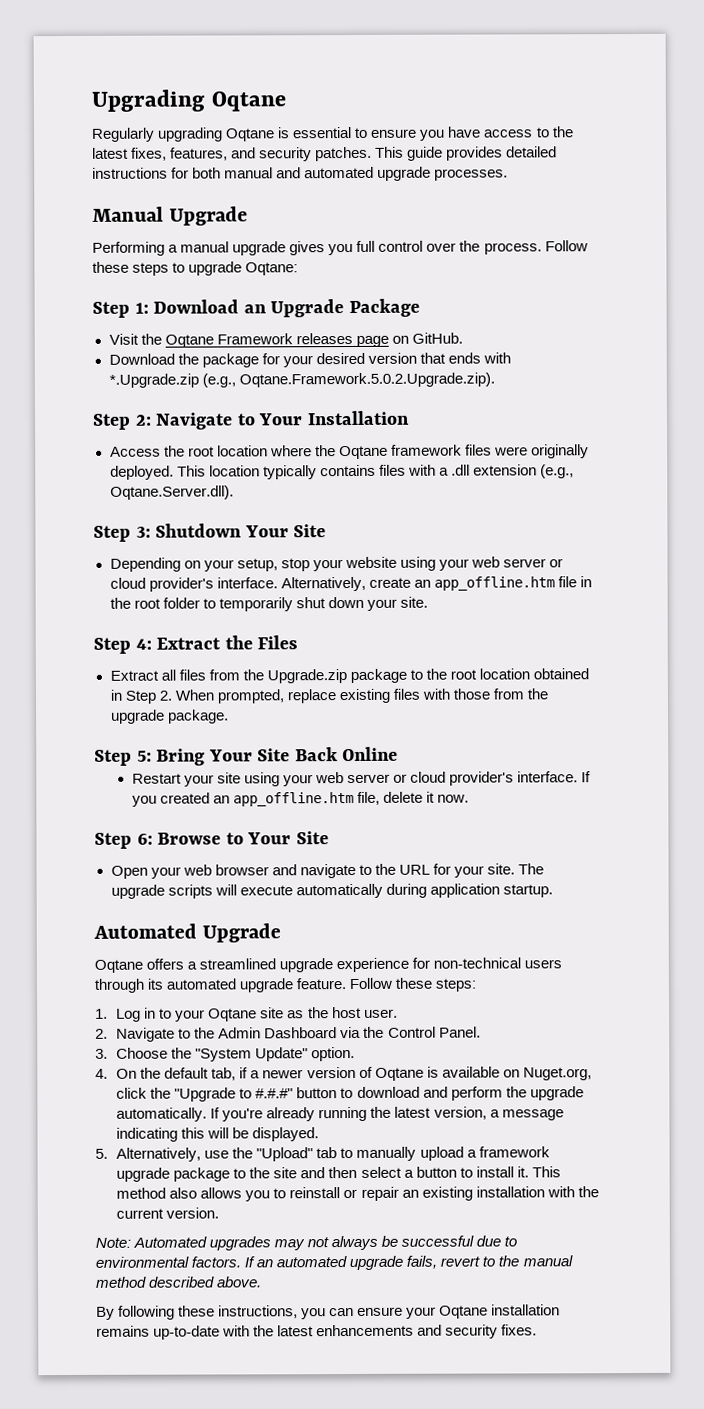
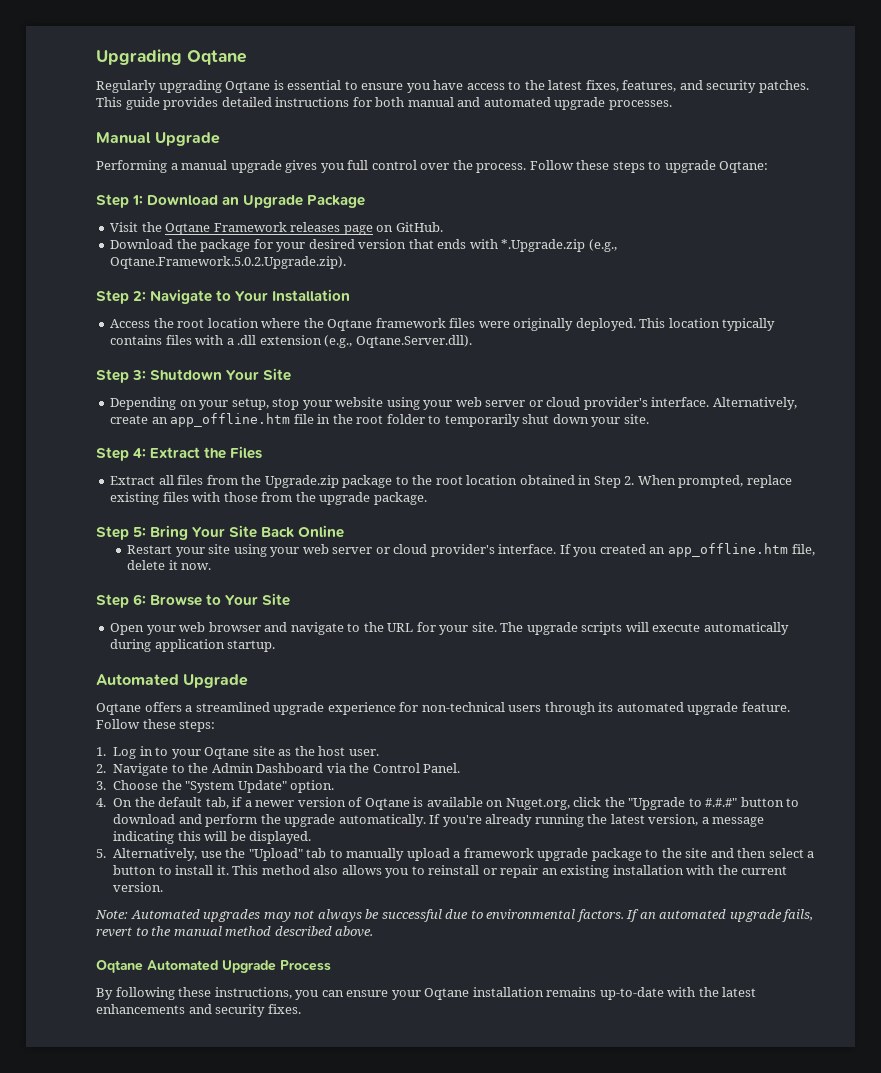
+ Oqtane Automated Upgrade Process

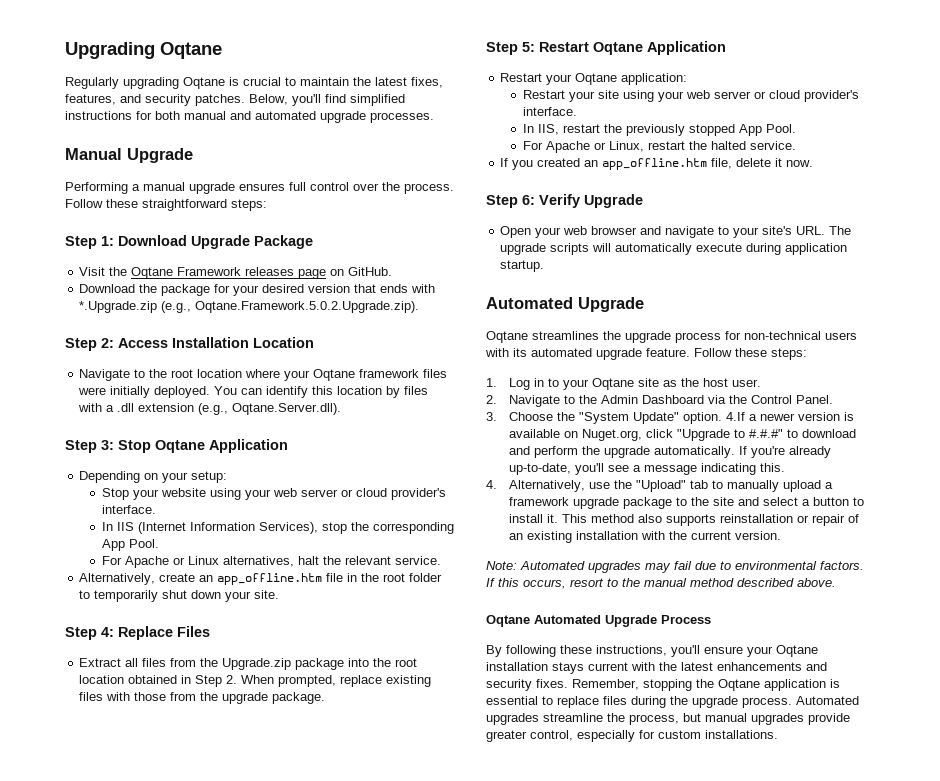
- Regularly upgrading Oqtane is essential to ensure you have access to the latest fixes, features, and security patches.
+ Regularly upgrading Oqtane is crucial to maintain the latest fixes, features, and security patches.
- This guide provides detailed instructions for both manual and automated upgrade processes.
+ Below, you'll find simplified instructions for both manual and automated upgrade processes.
- Performing a manual upgrade gives you full control over the process.
+ Performing a manual upgrade ensures full control over the process.
- Follow these steps to upgrade Oqtane:
+ Follow these straightforward steps:
- Step 1: Download an Upgrade Package
+ Step 1: Download Upgrade Package
- Step 2: Navigate to Your Installation
- Access the root location where the Oqtane framework files were originally deployed. This location typically contains files with a .dll extension (e.g., Oqtane.Server.dll).
+ Step 2: Access Installation Location
+ Navigate to the root location where your Oqtane framework files were initially deployed. You can identify this location by files with a .dll extension (e.g., Oqtane.Server.dll).
- Step 3: Shutdown Your Site
+ Step 3: Stop Oqtane Application
- Depending on your setup, stop your website using your web server or cloud provider's interface. Alternatively, create an app_offline.htm file in the root folder to temporarily shut down your site.
+ Depending on your setup:
+ Stop your website using your web server or cloud provider's interface.
+ In IIS (Internet Information Services), stop the corresponding App Pool.
+ For Apache or Linux alternatives, halt the relevant service.
+ Alternatively, create an app_offline.htm file in the root folder to temporarily shut down your site.
- Step 4: Extract the Files
+ Step 4: Replace Files
- Extract all files from the Upgrade.zip package to the root location obtained in Step 2. When prompted, replace existing files with those from the upgrade package.
+ Extract all files from the Upgrade.zip package into the root location obtained in Step 2. When prompted, replace existing files with those from the upgrade package.
- Step 5: Bring Your Site Back Online
+ Step 5: Restart Oqtane Application
+ Restart your Oqtane application:
- Restart your site using your web server or cloud provider's interface. If you created an app_offline.htm file, delete it now.
+ Restart your site using your web server or cloud provider's interface.
+ In IIS, restart the previously stopped App Pool.
+ For Apache or Linux, restart the halted service.
+ If you created an app_offline.htm file, delete it now.
- Step 6: Browse to Your Site
+ Step 6: Verify Upgrade
- Open your web browser and navigate to the URL for your site. The upgrade scripts will execute automatically during application startup.
+ Open your web browser and navigate to your site's URL. The upgrade scripts will automatically execute during application startup.
- Oqtane offers a streamlined upgrade experience for non-technical users through its automated upgrade feature.
+ Oqtane streamlines the upgrade process for non-technical users with its automated upgrade feature.
- 3. Choose the "System Update" option.
- 4. On the default tab, if a newer version of Oqtane is available on Nuget.org, click the "Upgrade to #.#.#" button to download and perform the upgrade automatically.
+ 3. Choose the "System Update" option. 4.If a newer version is available on Nuget.org, click "Upgrade to #.#.#" to download and perform the upgrade automatically.
- If you're already running the latest version, a message indicating this will be displayed.
- 5. Alternatively, use the "Upload" tab to manually upload a framework upgrade package to the site and then select a button to install it.
+ If you're already up-to-date, you'll see a message indicating this.
+ 4. Alternatively, use the "Upload" tab to manually upload a framework upgrade package to the site and select a button to install it.
- This method also allows you to reinstall or repair an existing installation with the current version.
+ This method also supports reinstallation or repair of an existing installation with the current version.
- Note: Automated upgrades may not always be successful due to environmental factors.
+ Note: Automated upgrades may fail due to environmental factors.
- If an automated upgrade fails, revert to the manual method described above.
+ If this occurs, resort to the manual method described above.
- By following these instructions, you can ensure your Oqtane installation remains up-to-date with the latest enhancements and security fixes.
+ By following these instructions, you'll ensure your Oqtane installation stays current with the latest enhancements and security fixes.
+ Remember, stopping the Oqtane application is essential to replace files during the upgrade process. Automated upgrades streamline the process, but manual upgrades provide greater control, especially for custom installations.

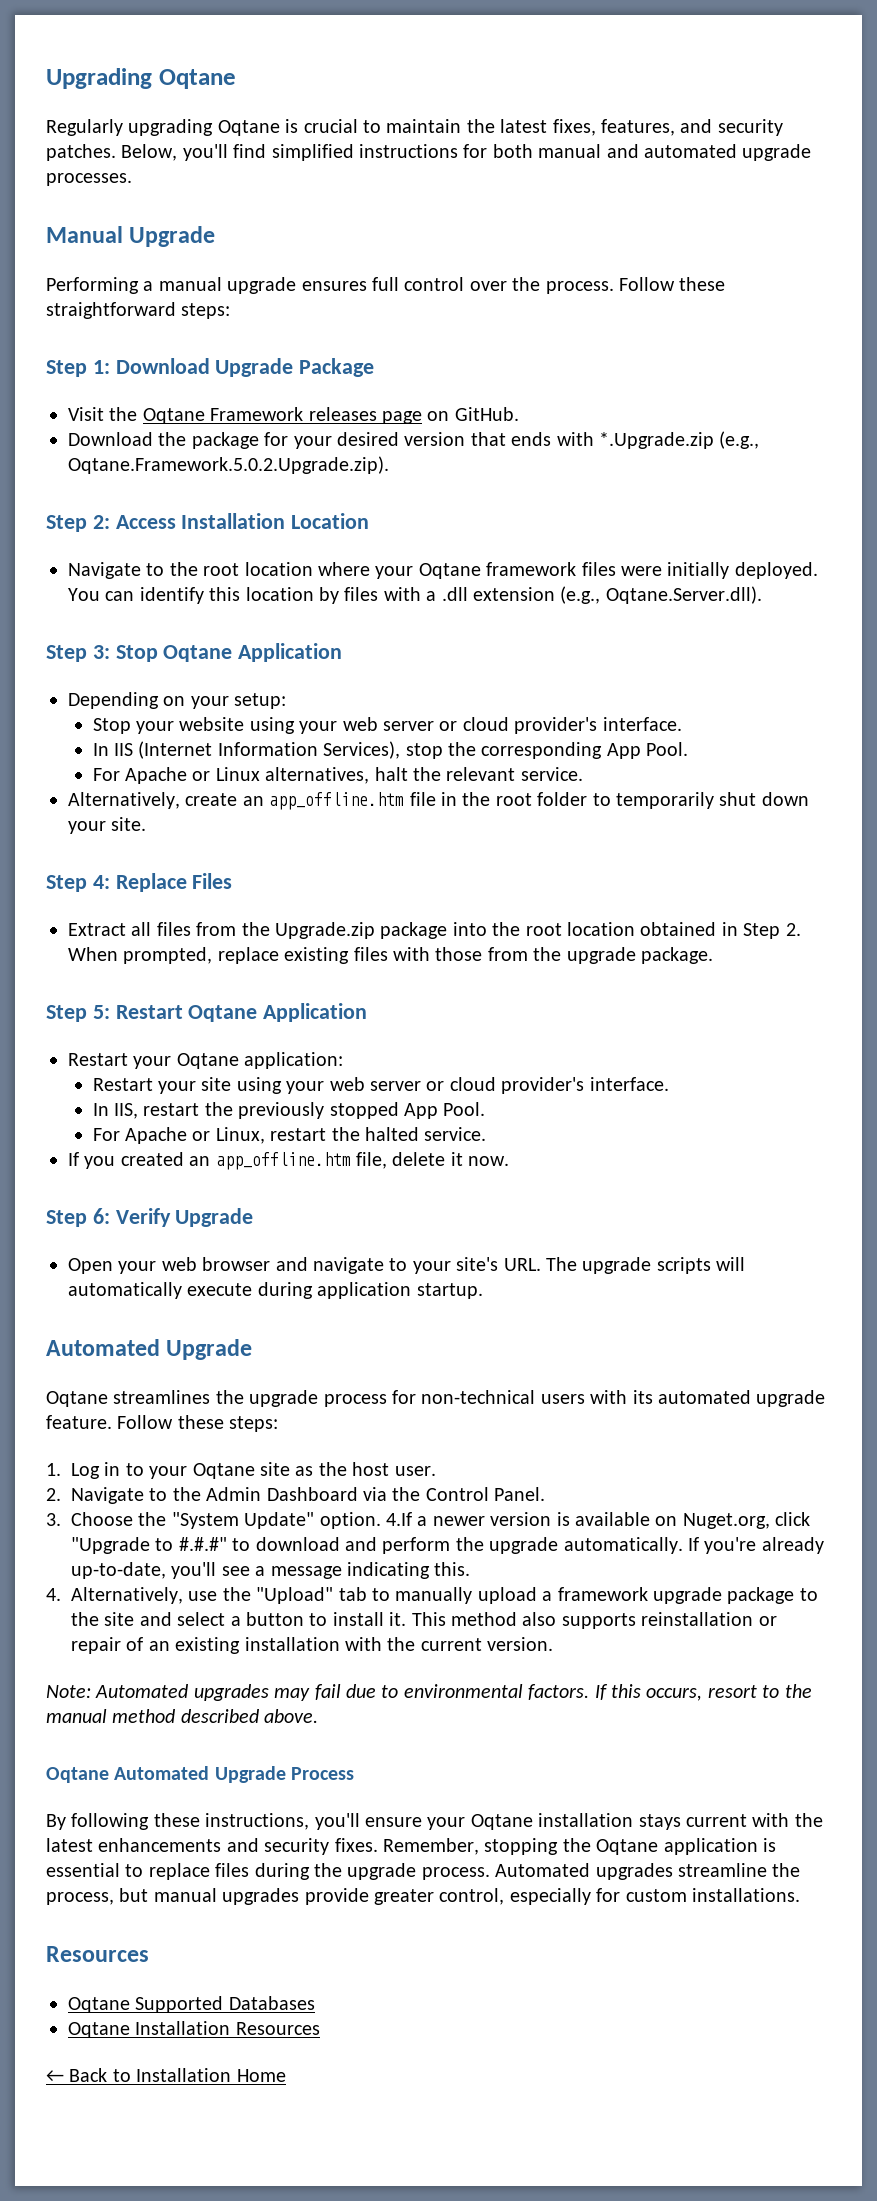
  Automated upgrades streamline the process, but manual upgrades provide greater control, especially for custom installations.
+ Resources
+ Oqtane Supported Databases
+ Oqtane Installation Resources
+ ← Back to Installation Home

